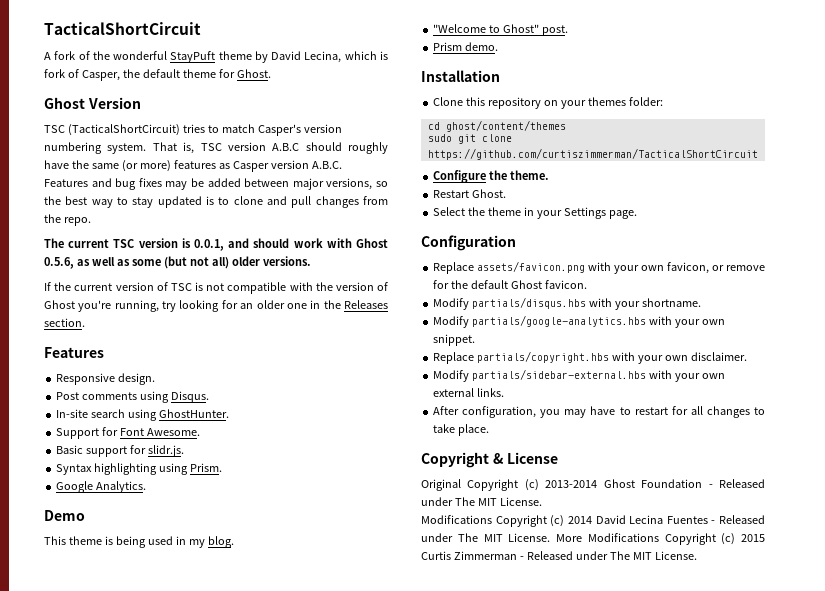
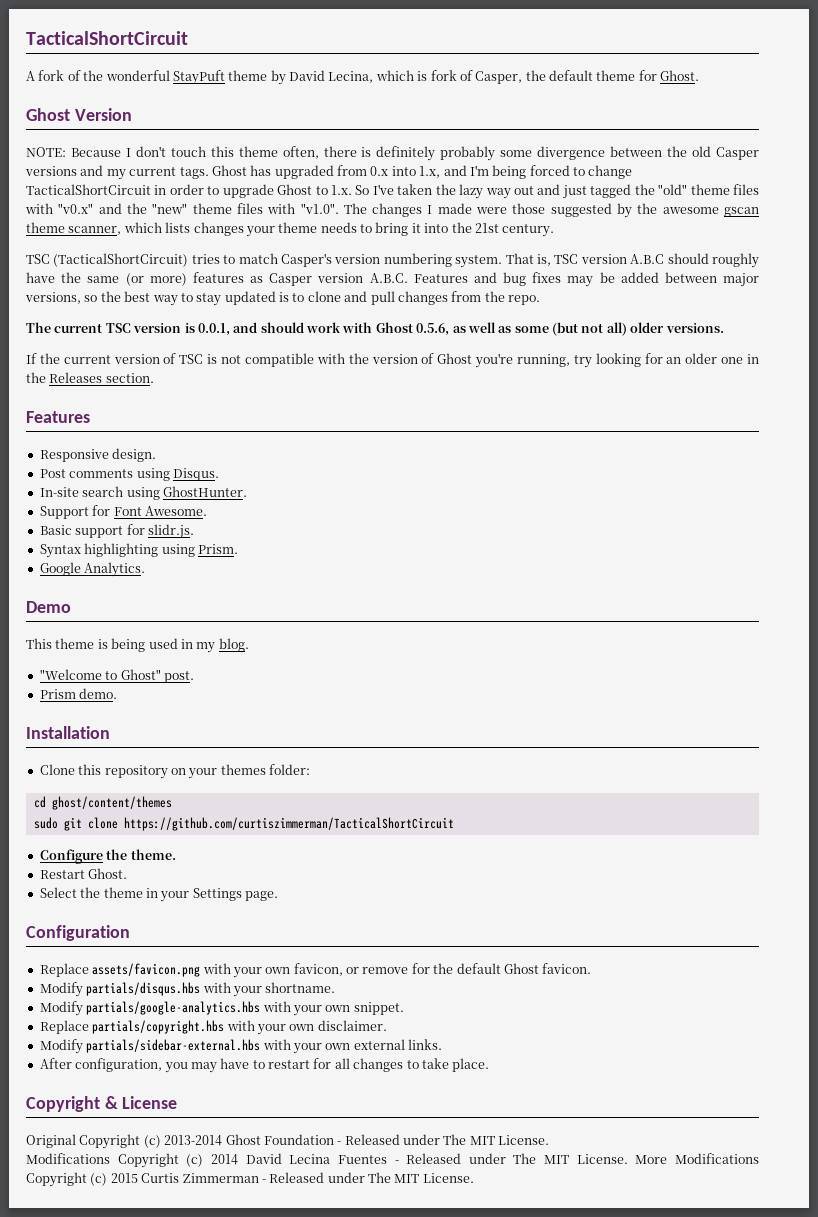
+ NOTE: Because I don't touch this theme often, there is definitely probably some divergence between the old Casper versions and my current tags. Ghost has upgraded from 0.x into 1.x, and I'm being forced to change TacticalShortCircuit in order to upgrade Ghost to 1.x. So I've taken the lazy way out and just tagged the "old" theme files with "v0.x" and the "new" theme files with "v1.0". The changes I made were those suggested by the awesome gscan theme scanner, which lists changes your theme needs to bring it into the 21st century.

